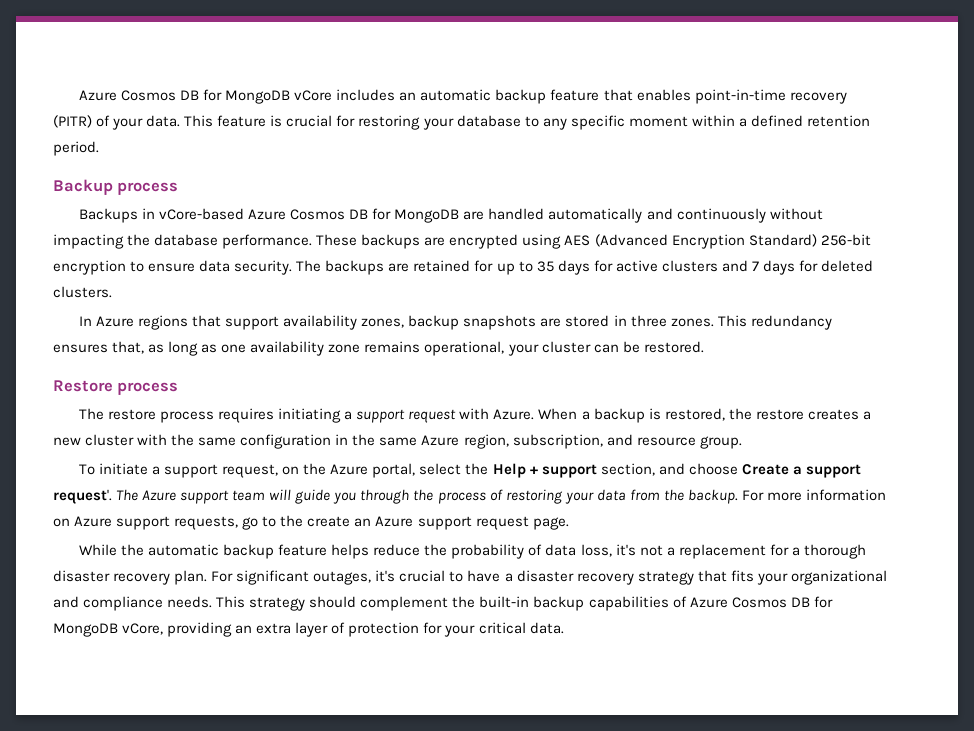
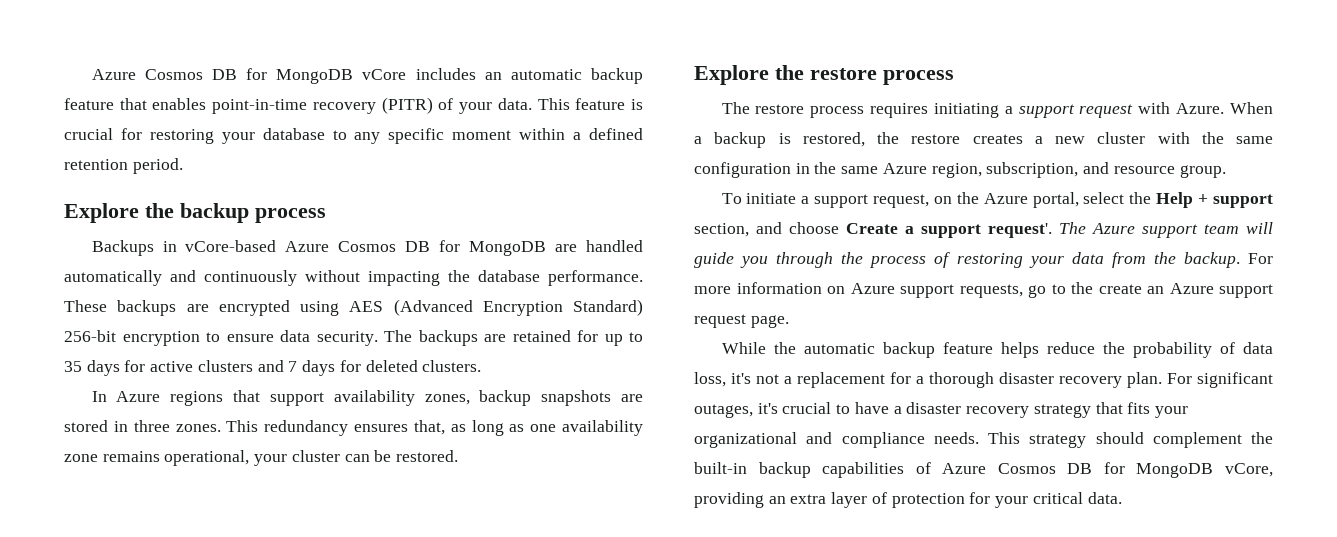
- Backup process
+ Explore the backup process
- Restore process
+ Explore the restore process

